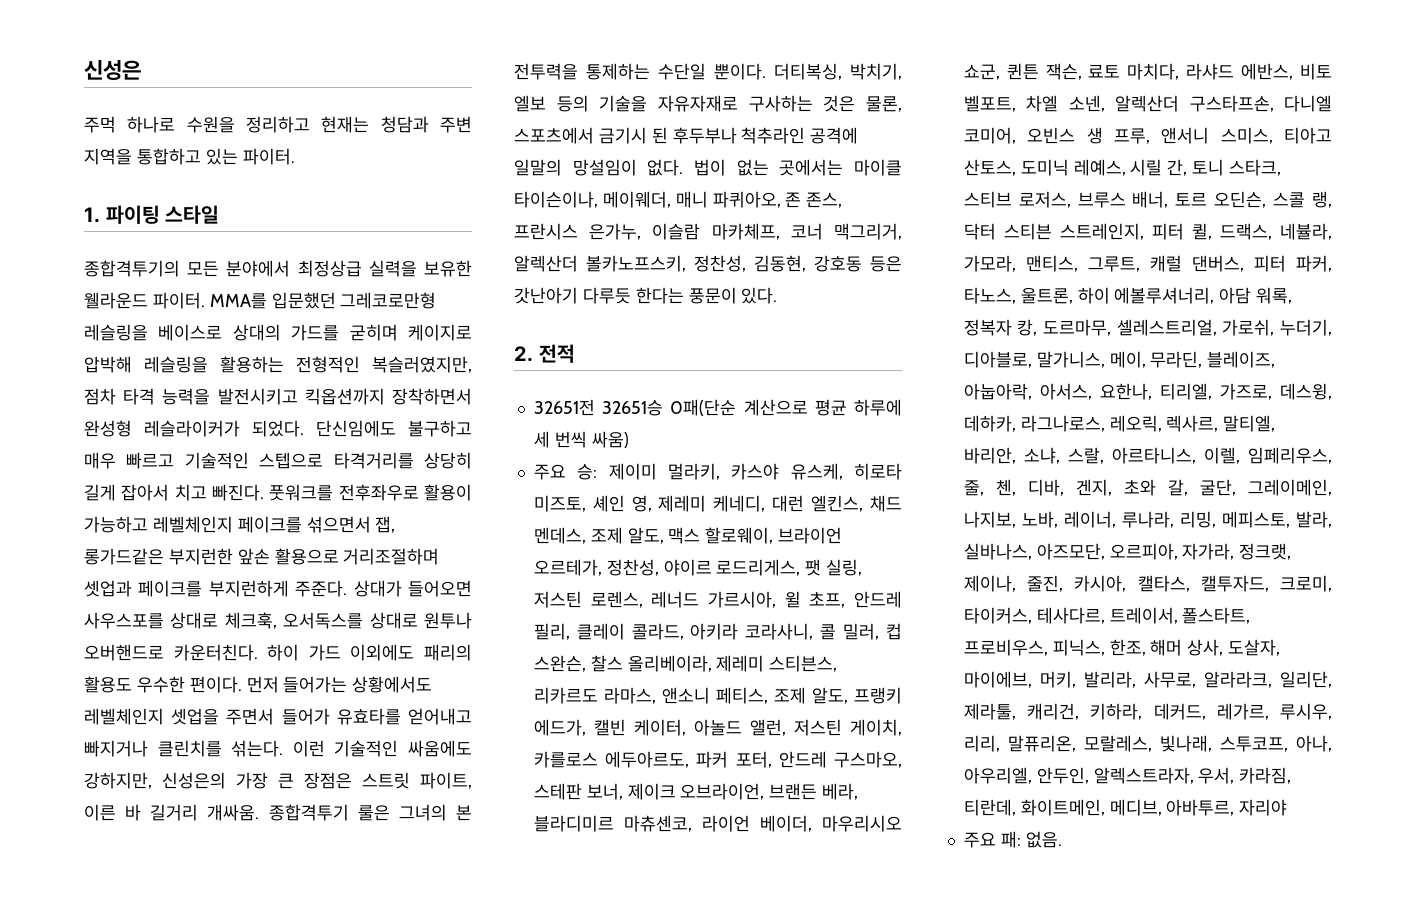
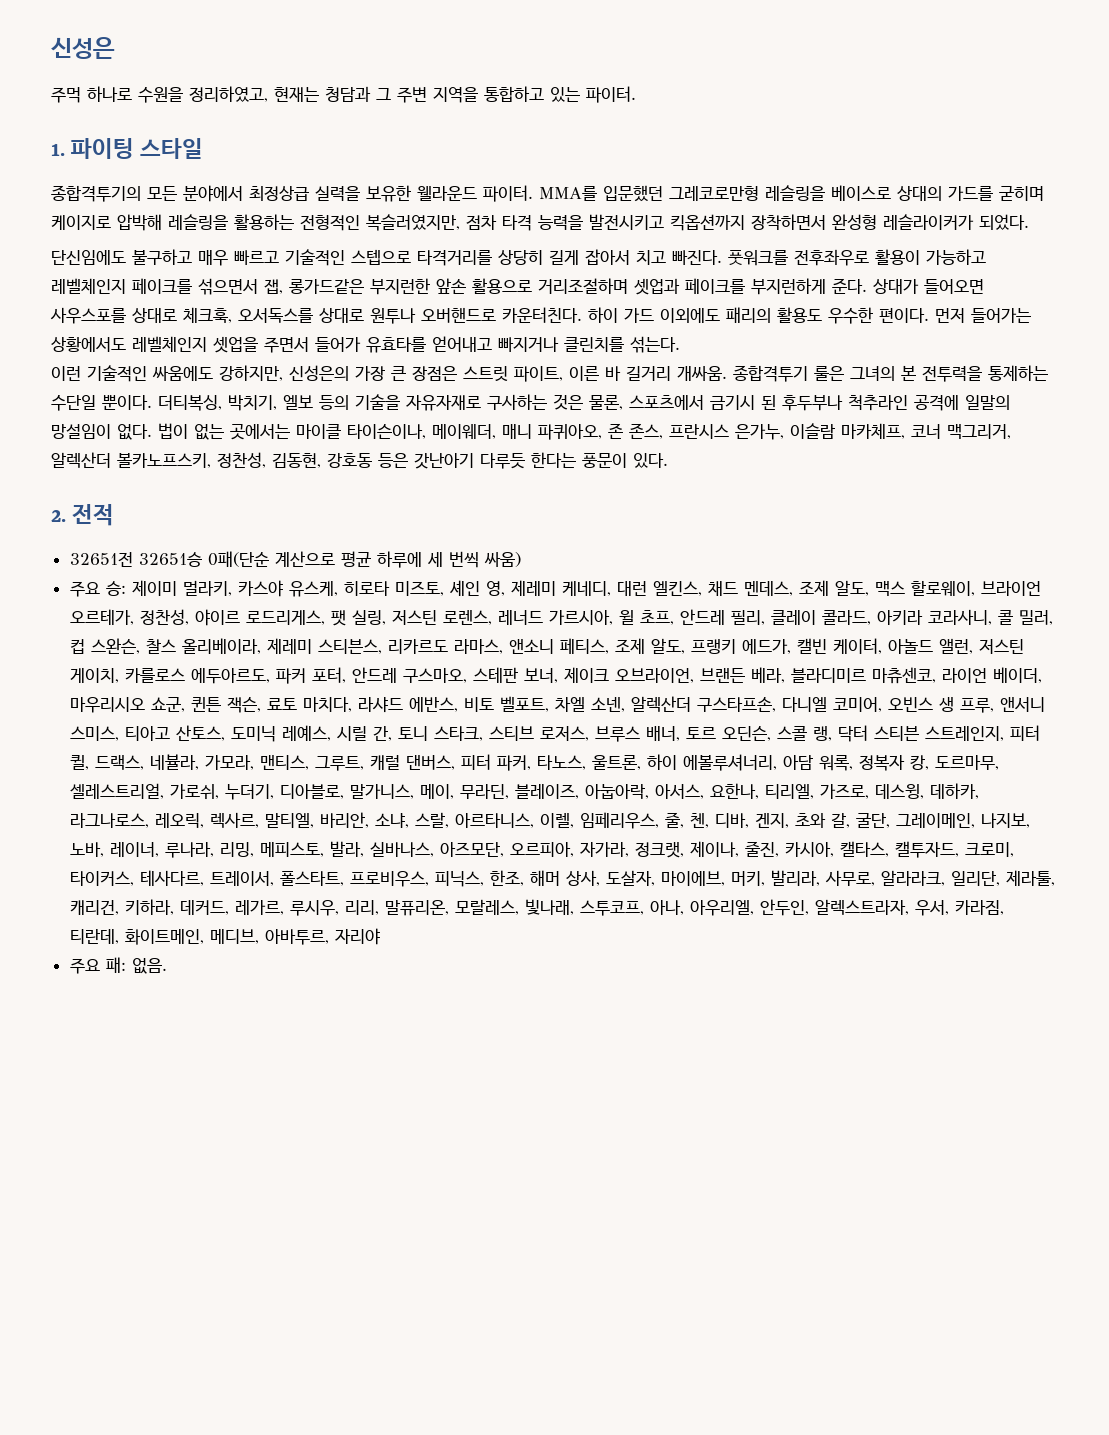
- 주먹 하나로 수원을 정리하고 현재는 청담과 주변 지역을 통합하고 있는 파이터.
+ 주먹 하나로 수원을 정리하였고, 현재는 청담과 그 주변 지역을 통합하고 있는 파이터.
- MMA를 입문했던 그레코로만형 레슬링을 베이스로 상대의 가드를 굳히며 케이지로 압박해 레슬링을 활용하는 전형적인 복슬러였지만, 점차 타격 능력을 발전시키고 킥옵션까지 장착하면서 완성형 레슬라이커가 되었다. 단신임에도 불구하고 매우 빠르고 기술적인 스텝으로 타격거리를 상당히 길게 잡아서 치고 빠진다.
+ MMA를 입문했던 그레코로만형 레슬링을 베이스로 상대의 가드를 굳히며 케이지로 압박해 레슬링을 활용하는 전형적인 복슬러였지만, 점차 타격 능력을 발전시키고 킥옵션까지 장착하면서 완성형 레슬라이커가 되었다.
+ 단신임에도 불구하고 매우 빠르고 기술적인 스텝으로 타격거리를 상당히 길게 잡아서 치고 빠진다.
- 풋워크를 전후좌우로 활용이 가능하고 레벨체인지 페이크를 섞으면서 잽, 롱가드같은 부지런한 앞손 활용으로 거리조절하며 셋업과 페이크를 부지런하게 주준다.
+ 풋워크를 전후좌우로 활용이 가능하고 레벨체인지 페이크를 섞으면서 잽, 롱가드같은 부지런한 앞손 활용으로 거리조절하며 셋업과 페이크를 부지런하게 준다.
- 먼저 들어가는 상황에서도 레벨체인지 셋업을 주면서 들어가 유효타를 얻어내고 빠지거나 클린치를 섞는다. 이런 기술적인 싸움에도 강하지만, 신성은의 가장 큰 장점은 스트릿 파이트, 이른 바 길거리 개싸움.
+ 먼저 들어가는 상황에서도 레벨체인지 셋업을 주면서 들어가 유효타를 얻어내고 빠지거나 클린치를 섞는다.
+ 이런 기술적인 싸움에도 강하지만, 신성은의 가장 큰 장점은 스트릿 파이트, 이른 바 길거리 개싸움.

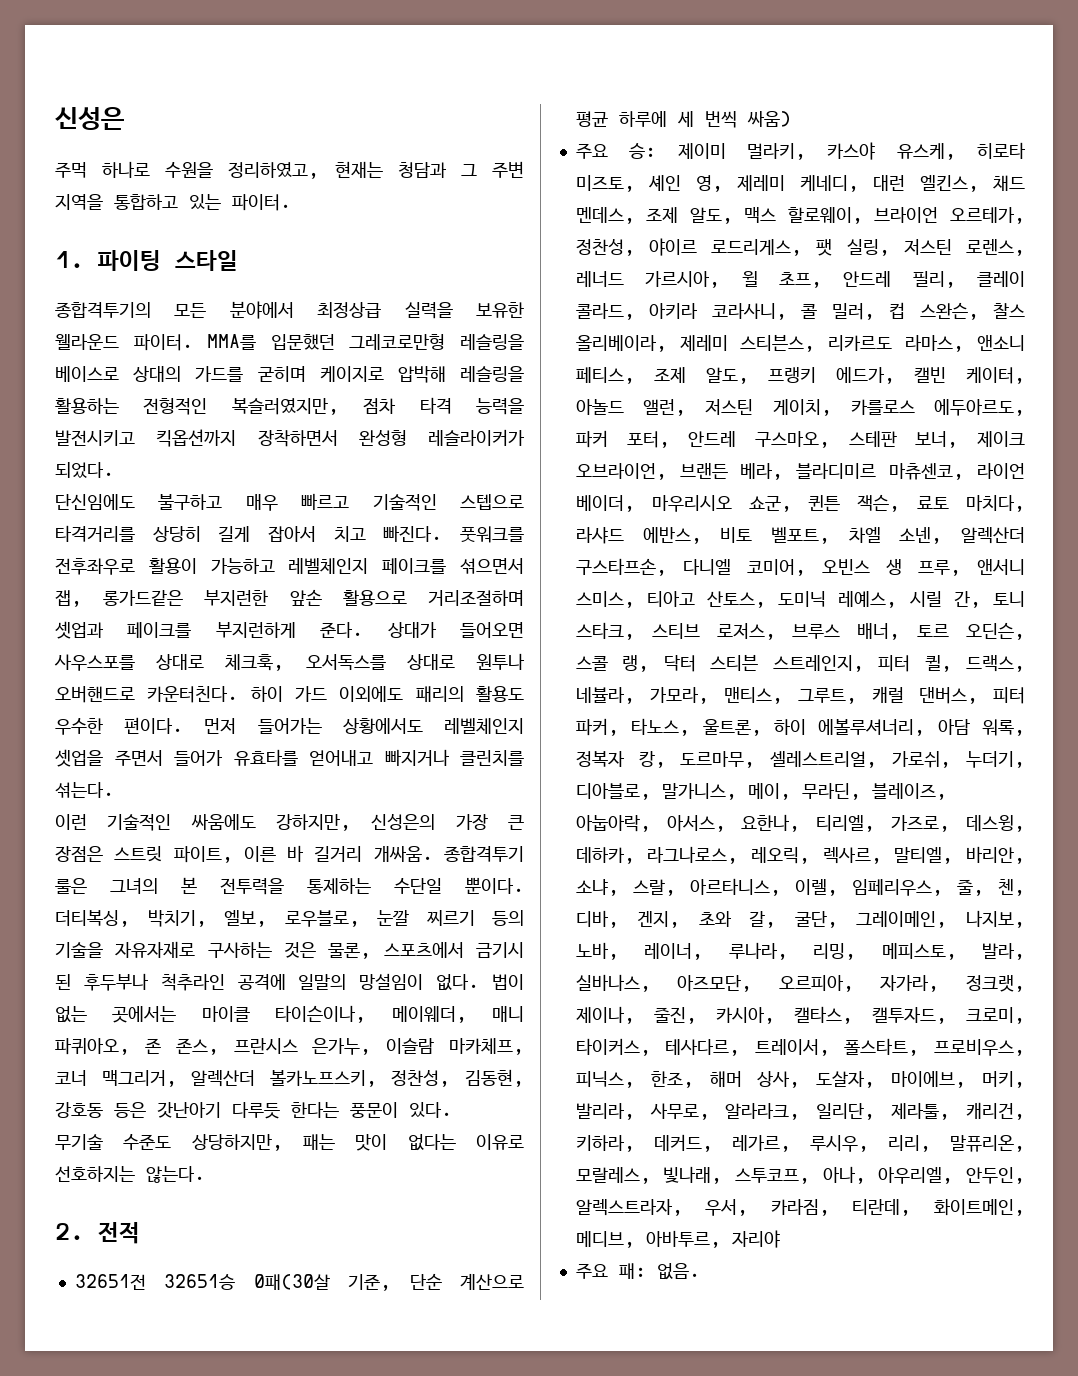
- 더티복싱, 박치기, 엘보 등의 기술을 자유자재로 구사하는 것은 물론, 스포츠에서 금기시 된 후두부나 척추라인 공격에 일말의 망설임이 없다.
+ 더티복싱, 박치기, 엘보, 로우블로, 눈깔 찌르기 등의 기술을 자유자재로 구사하는 것은 물론, 스포츠에서 금기시 된 후두부나 척추라인 공격에 일말의 망설임이 없다.
+ 무기술 수준도 상당하지만, 패는 맛이 없다는 이유로 선호하지는 않는다.
- 32651전 32651승 0패(단순 계산으로 평균 하루에 세 번씩 싸움)
+ 32651전 32651승 0패(30살 기준, 단순 계산으로 평균 하루에 세 번씩 싸움)

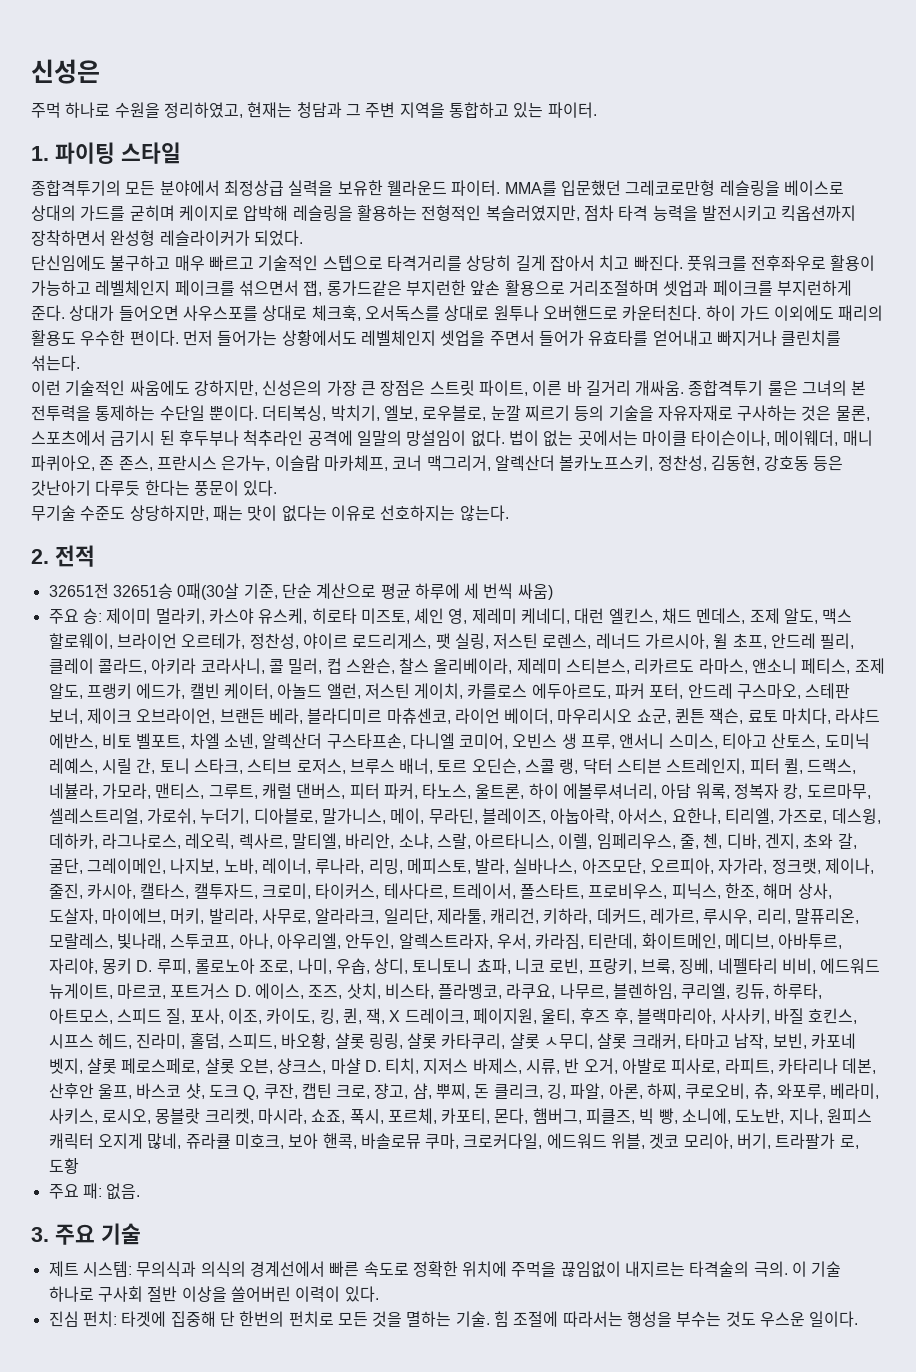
- 제이미 멀라키, 카스야 유스케, 히로타 미즈토, 셰인 영, 제레미 케네디, 대런 엘킨스, 채드 멘데스, 조제 알도, 맥스 할로웨이, 브라이언 오르테가, 정찬성, 야이르 로드리게스, 팻 실링, 저스틴 로렌스, 레너드 가르시아, 윌 초프, 안드레 필리, 클레이 콜라드, 아키라 코라사니, 콜 밀러, 컵 스완슨, 찰스 올리베이라, 제레미 스티븐스, 리카르도 라마스, 앤소니 페티스, 조제 알도, 프랭키 에드가, 캘빈 케이터, 아놀드 앨런, 저스틴 게이치, 카를로스 에두아르도, 파커 포터, 안드레 구스마오, 스테판 보너, 제이크 오브라이언, 브랜든 베라, 블라디미르 마츄센코, 라이언 베이더, 마우리시오 쇼군, 퀸튼 잭슨, 료토 마치다, 라샤드 에반스, 비토 벨포트, 차엘 소넨, 알렉산더 구스타프손, 다니엘 코미어, 오빈스 생 프루, 앤서니 스미스, 티아고 산토스, 도미닉 레예스, 시릴 간, 토니 스타크, 스티브 로저스, 브루스 배너, 토르 오딘슨, 스콜 랭, 닥터 스티븐 스트레인지, 피터 퀼, 드랙스, 네뷸라, 가모라, 맨티스, 그루트, 캐럴 댄버스, 피터 파커, 타노스, 울트론, 하이 에볼루셔너리, 아담 워록, 정복자 캉, 도르마무, 셀레스트리얼, 가로쉬, 누더기, 디아블로, 말가니스, 메이, 무라딘, 블레이즈, 아눕아락, 아서스, 요한나, 티리엘, 가즈로, 데스윙, 데하카, 라그나로스, 레오릭, 렉사르, 말티엘, 바리안, 소냐, 스랄, 아르타니스, 이렐, 임페리우스, 줄, 첸, 디바, 겐지, 초와 갈, 굴단, 그레이메인, 나지보, 노바, 레이너, 루나라, 리밍, 메피스토, 발라, 실바나스, 아즈모단, 오르피아, 자가라, 정크랫, 제이나, 줄진, 카시아, 캘타스, 캘투자드, 크로미, 타이커스, 테사다르, 트레이서, 폴스타트, 프로비우스, 피닉스, 한조, 해머 상사, 도살자, 마이에브, 머키, 발리라, 사무로, 알라라크, 일리단, 제라툴, 캐리건, 키하라, 데커드, 레가르, 루시우, 리리, 말퓨리온, 모랄레스, 빛나래, 스투코프, 아나, 아우리엘, 안두인, 알렉스트라자, 우서, 카라짐, 티란데, 화이트메인, 메디브, 아바투르, 자리야
+ 제이미 멀라키, 카스야 유스케, 히로타 미즈토, 셰인 영, 제레미 케네디, 대런 엘킨스, 채드 멘데스, 조제 알도, 맥스 할로웨이, 브라이언 오르테가, 정찬성, 야이르 로드리게스, 팻 실링, 저스틴 로렌스, 레너드 가르시아, 윌 초프, 안드레 필리, 클레이 콜라드, 아키라 코라사니, 콜 밀러, 컵 스완슨, 찰스 올리베이라, 제레미 스티븐스, 리카르도 라마스, 앤소니 페티스, 조제 알도, 프랭키 에드가, 캘빈 케이터, 아놀드 앨런, 저스틴 게이치, 카를로스 에두아르도, 파커 포터, 안드레 구스마오, 스테판 보너, 제이크 오브라이언, 브랜든 베라, 블라디미르 마츄센코, 라이언 베이더, 마우리시오 쇼군, 퀸튼 잭슨, 료토 마치다, 라샤드 에반스, 비토 벨포트, 차엘 소넨, 알렉산더 구스타프손, 다니엘 코미어, 오빈스 생 프루, 앤서니 스미스, 티아고 산토스, 도미닉 레예스, 시릴 간, 토니 스타크, 스티브 로저스, 브루스 배너, 토르 오딘슨, 스콜 랭, 닥터 스티븐 스트레인지, 피터 퀼, 드랙스, 네뷸라, 가모라, 맨티스, 그루트, 캐럴 댄버스, 피터 파커, 타노스, 울트론, 하이 에볼루셔너리, 아담 워록, 정복자 캉, 도르마무, 셀레스트리얼, 가로쉬, 누더기, 디아블로, 말가니스, 메이, 무라딘, 블레이즈, 아눕아락, 아서스, 요한나, 티리엘, 가즈로, 데스윙, 데하카, 라그나로스, 레오릭, 렉사르, 말티엘, 바리안, 소냐, 스랄, 아르타니스, 이렐, 임페리우스, 줄, 첸, 디바, 겐지, 초와 갈, 굴단, 그레이메인, 나지보, 노바, 레이너, 루나라, 리밍, 메피스토, 발라, 실바나스, 아즈모단, 오르피아, 자가라, 정크랫, 제이나, 줄진, 카시아, 캘타스, 캘투자드, 크로미, 타이커스, 테사다르, 트레이서, 폴스타트, 프로비우스, 피닉스, 한조, 해머 상사, 도살자, 마이에브, 머키, 발리라, 사무로, 알라라크, 일리단, 제라툴, 캐리건, 키하라, 데커드, 레가르, 루시우, 리리, 말퓨리온, 모랄레스, 빛나래, 스투코프, 아나, 아우리엘, 안두인, 알렉스트라자, 우서, 카라짐, 티란데, 화이트메인, 메디브, 아바투르, 자리야, 몽키 D. 루피, 롤로노아 조로, 나미, 우솝, 상디, 토니토니 쵸파, 니코 로빈, 프랑키, 브룩, 징베, 네펠타리 비비, 에드워드 뉴게이트, 마르코, 포트거스 D. 에이스, 조즈, 삿치, 비스타, 플라멩코, 라쿠요, 나무르, 블렌하임, 쿠리엘, 킹듀, 하루타, 아트모스, 스피드 질, 포사, 이조, 카이도, 킹, 퀸, 잭, X 드레이크, 페이지원, 울티, 후즈 후, 블랙마리아, 사사키, 바질 호킨스, 시프스 헤드, 진라미, 홀덤, 스피드, 바오황, 샬롯 링링, 샬롯 카타쿠리, 샬롯 ㅅ무디, 샬롯 크래커, 타마고 남작, 보빈, 카포네 벳지, 샬롯 페로스페로, 샬롯 오븐, 샹크스, 마샬 D. 티치, 지저스 바제스, 시류, 반 오거, 아발로 피사로, 라피트, 카타리나 데본, 산후안 울프, 바스코 샷, 도크 Q, 쿠잔, 캡틴 크로, 쟝고, 샴, 뿌찌, 돈 클리크, 깅, 파알, 아론, 하찌, 쿠로오비, 츄, 와포루, 베라미, 사키스, 로시오, 몽블랏 크리켓, 마시라, 쇼죠, 폭시, 포르체, 카포티, 몬다, 햄버그, 피클즈, 빅 빵, 소니에, 도노반, 지나, 원피스 캐릭터 오지게 많네, 쥬라큘 미호크, 보아 핸콕, 바솔로뮤 쿠마, 크로커다일, 에드워드 위블, 겟코 모리아, 버기, 트라팔가 로, 도황
  주요 패: 없음.
+ 3. 주요 기술
+ 제트 시스템: 무의식과 의식의 경계선에서 빠른 속도로 정확한 위치에 주먹을 끊임없이 내지르는 타격술의 극의. 이 기술 하나로 구사회 절반 이상을 쓸어버린 이력이 있다.
+ 진심 펀치: 타겟에 집중해 단 한번의 펀치로 모든 것을 멸하는 기술. 힘 조절에 따라서는 행성을 부수는 것도 우스운 일이다.

